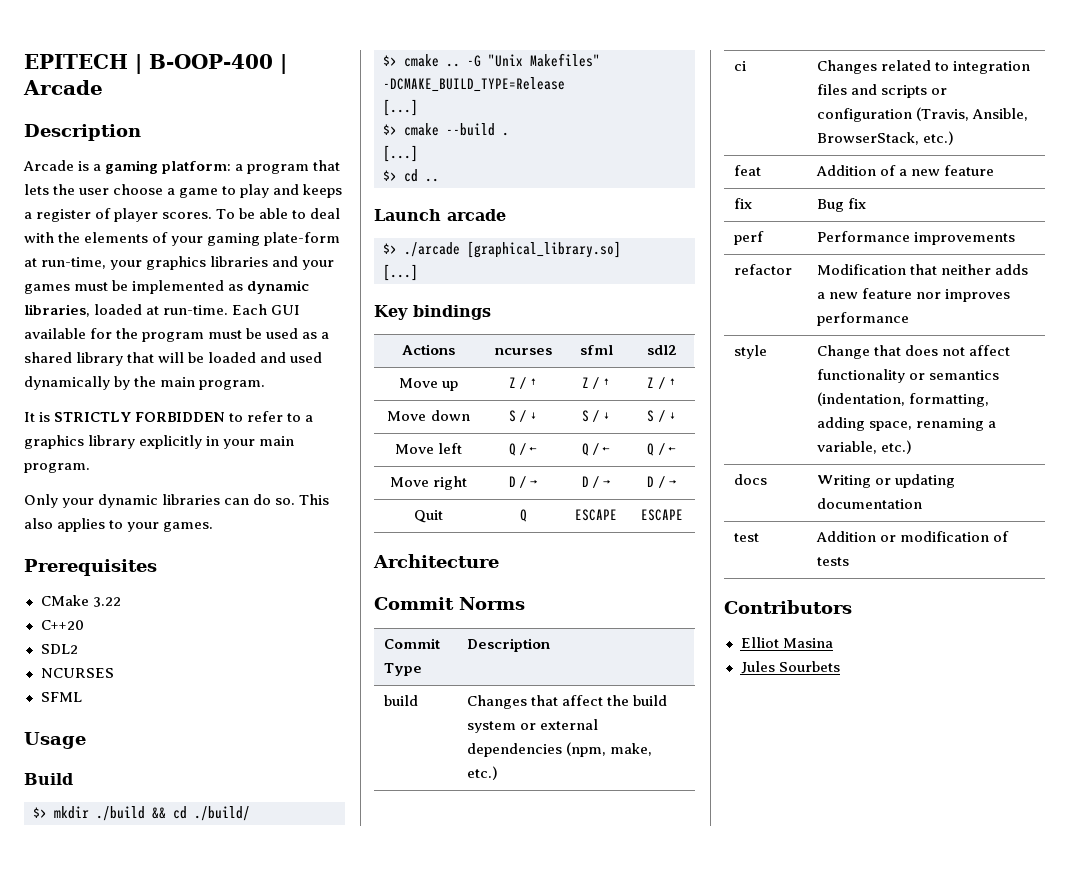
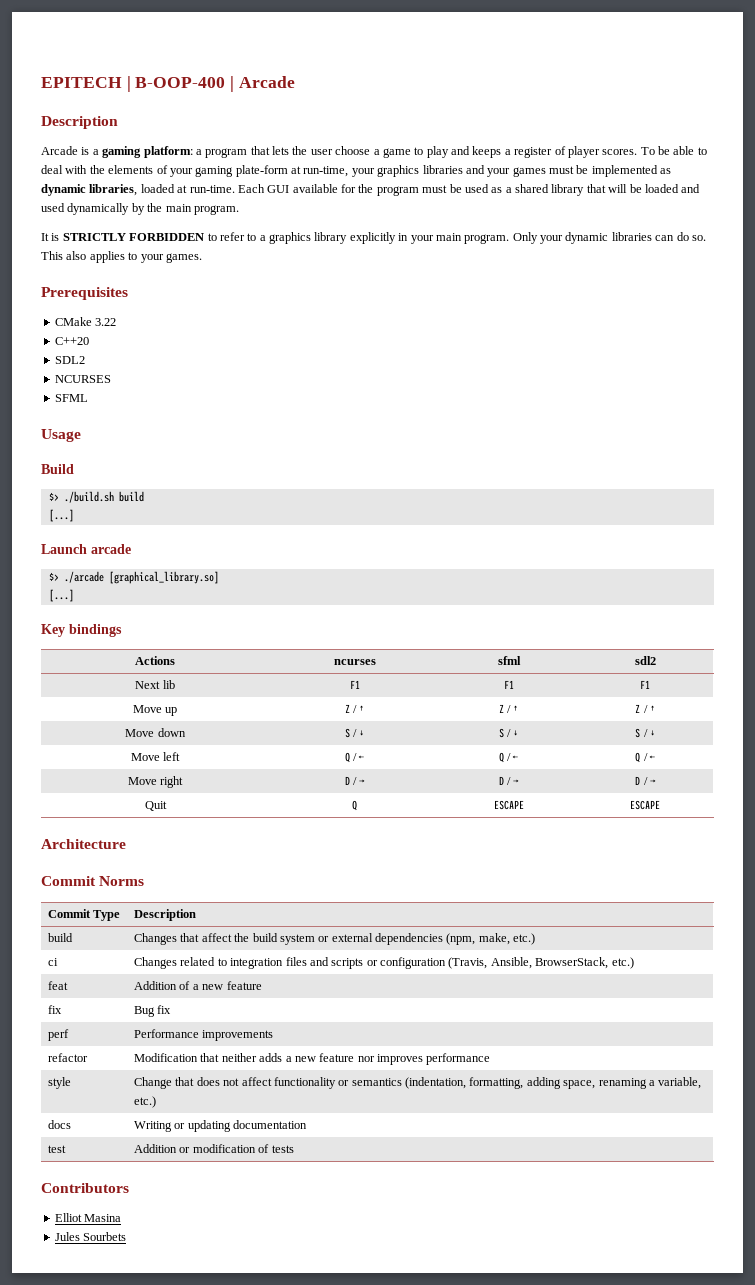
- It is STRICTLY FORBIDDEN to refer to a graphics library explicitly in your main program.
- Only your dynamic libraries can do so.
+ It is STRICTLY FORBIDDEN to refer to a graphics library explicitly in your main program. Only your dynamic libraries can do so.
- $> mkdir ./build && cd ./build/
- $> cmake .. -G "Unix Makefiles" -DCMAKE_BUILD_TYPE=Release
+ $> ./build.sh build
  [...]
- $> cmake --build .
- [...]
- $> cd ..
+ Next lib | F1 | F1 | F1

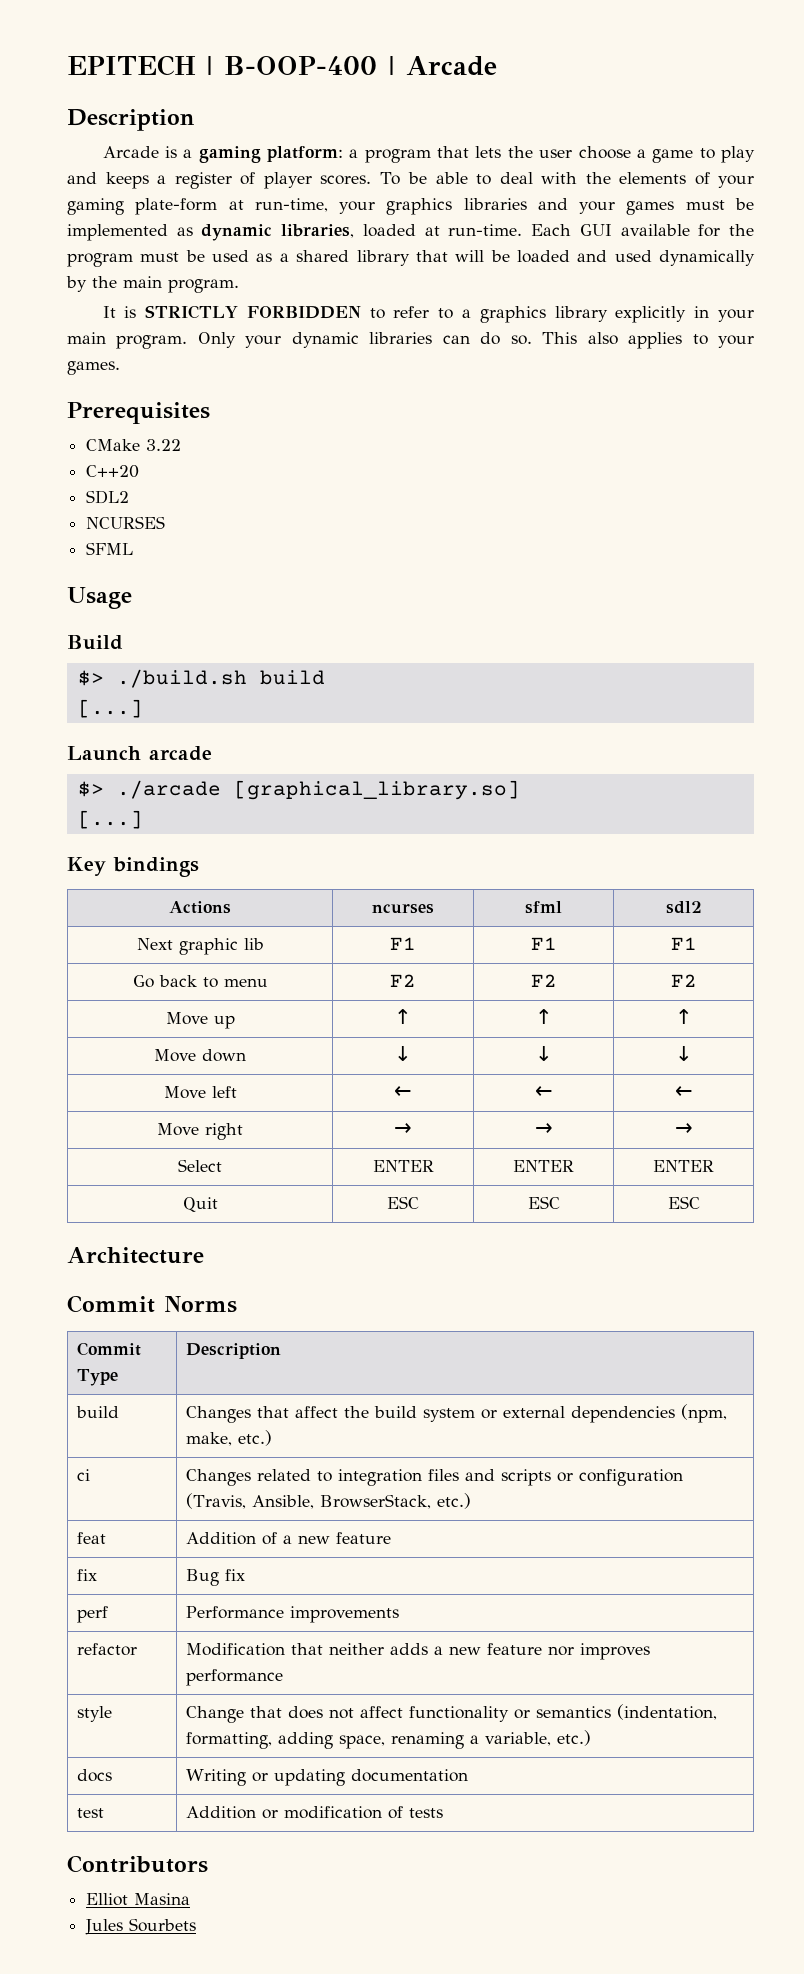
- Next lib | F1 | F1 | F1
+ Next graphic lib | F1 | F1 | F1
+ Go back to menu | F2 | F2 | F2
- Move up | Z / ↑ | Z / ↑ | Z / ↑
+ Move up | ↑ | ↑ | ↑
- Move down | S / ↓ | S / ↓ | S / ↓
+ Move down | ↓ | ↓ | ↓
- Move left | Q / ← | Q / ← | Q / ←
+ Move left | ← | ← | ←
- Move right | D / → | D / → | D / →
+ Move right | → | → | →
- Quit | Q | ESCAPE | ESCAPE
+ Select | ENTER | ENTER | ENTER
+ Quit | ESC | ESC | ESC

